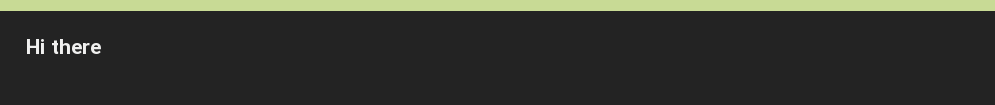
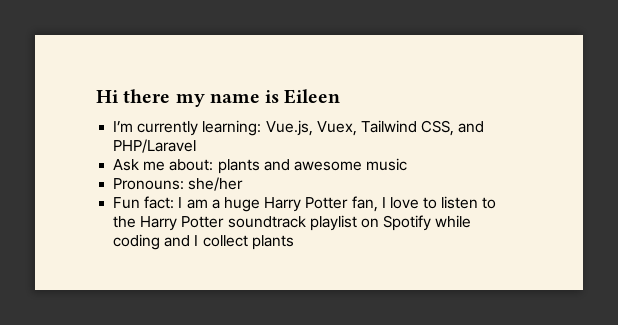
- Hi there
+ Hi there my name is Eileen
+ I’m currently learning: Vue.js, Vuex, Tailwind CSS, and PHP/Laravel
+ Ask me about: plants and awesome music
+ Pronouns: she/her
+ Fun fact: I am a huge Harry Potter fan, I love to listen to the Harry Potter soundtrack playlist on Spotify while coding and I collect plants

